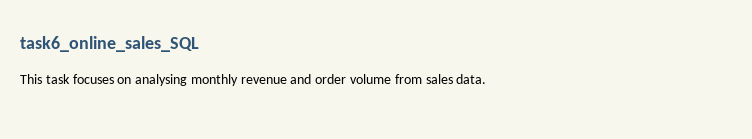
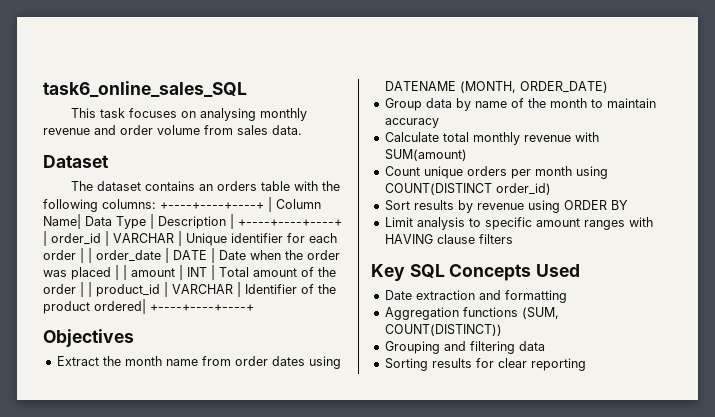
+ Dataset
+ The dataset contains an orders table with the following columns: +----+----+----+ | Column Name| Data Type | Description | +----+----+----+ | order_id | VARCHAR | Unique identifier for each order | | order_date | DATE | Date when the order was placed | | amount | INT | Total amount of the order | | product_id | VARCHAR | Identifier of the product ordered| +----+----+----+
+ Objectives
+ Extract the month name from order dates using DATENAME (MONTH, ORDER_DATE)
+ Group data by name of the month to maintain accuracy
+ Calculate total monthly revenue with SUM(amount)
+ Count unique orders per month using COUNT(DISTINCT order_id)
+ Sort results by revenue using ORDER BY
+ Limit analysis to specific amount ranges with HAVING clause filters
+ Key SQL Concepts Used
+ Date extraction and formatting
+ Aggregation functions (SUM, COUNT(DISTINCT))
+ Grouping and filtering data
+ Sorting results for clear reporting

